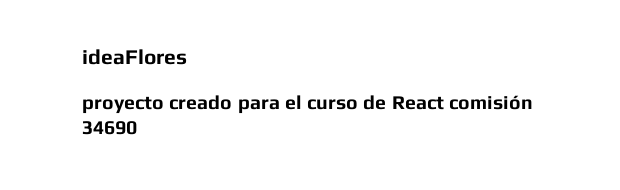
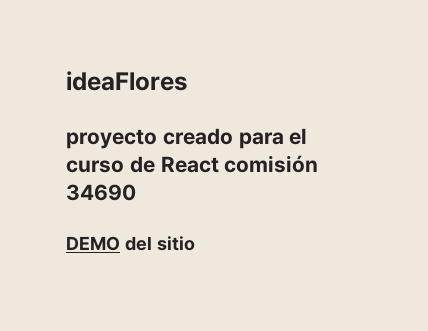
+ DEMO del sitio

